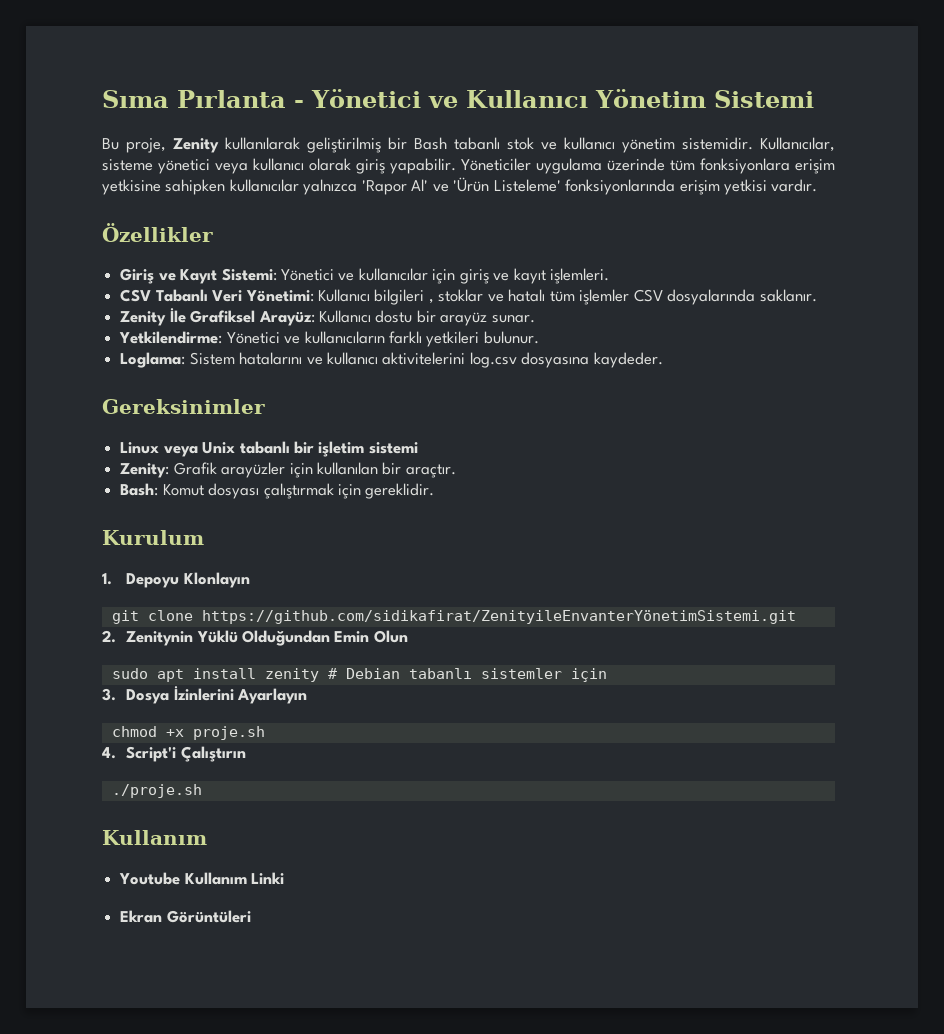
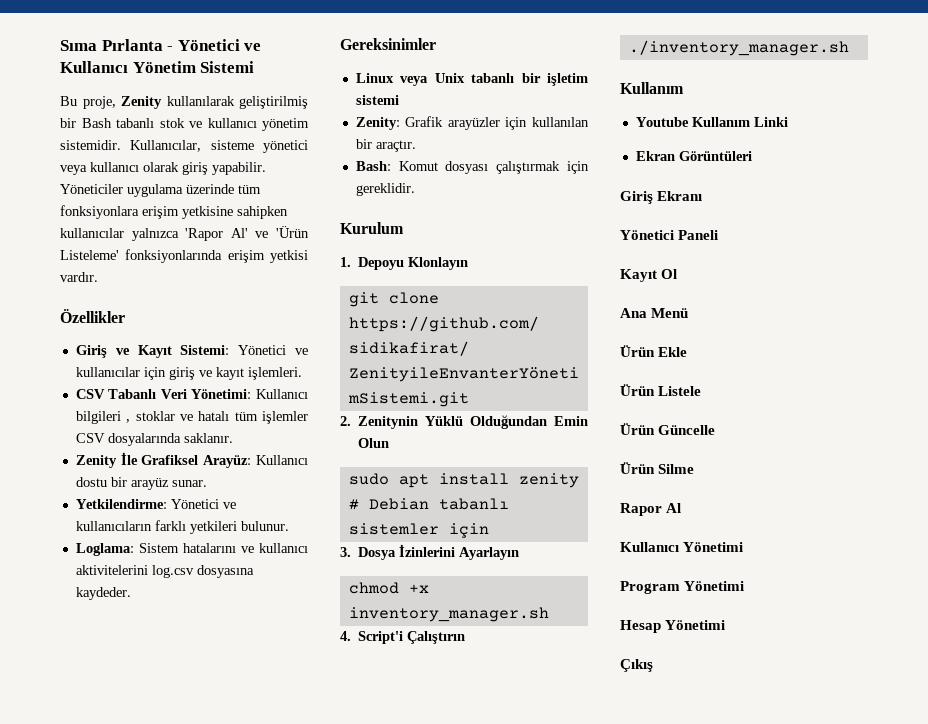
- chmod +x proje.sh
+ chmod +x inventory_manager.sh
- ./proje.sh
+ ./inventory_manager.sh
+ Giriş Ekranı
+ Yönetici Paneli
+ Kayıt Ol
+ Ana Menü
+ Ürün Ekle
+ Ürün Listele
+ Ürün Güncelle
+ Ürün Silme
+ Rapor Al
+ Kullanıcı Yönetimi
+ Program Yönetimi
+ Hesap Yönetimi
+ Çıkış

